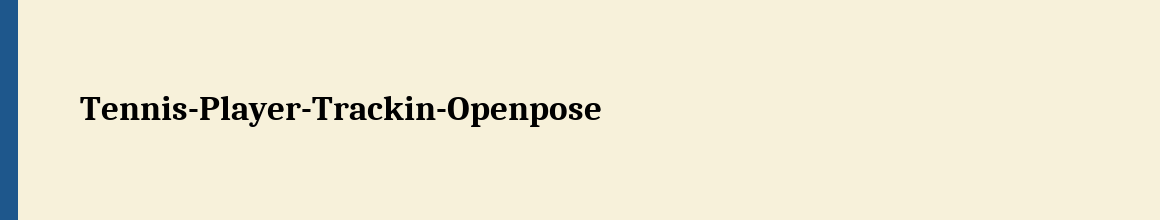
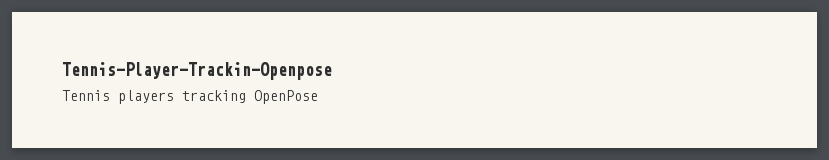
+ Tennis players tracking OpenPose

